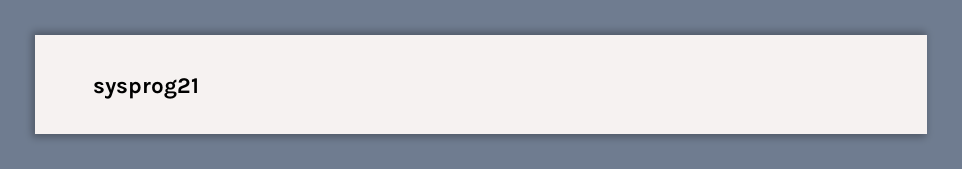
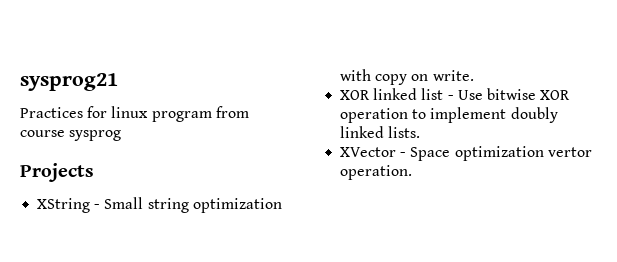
+ Practices for linux program from course sysprog
+ Projects
+ XString - Small string optimization with copy on write.
+ XOR linked list - Use bitwise XOR operation to implement doubly linked lists.
+ XVector - Space optimization vertor operation.

